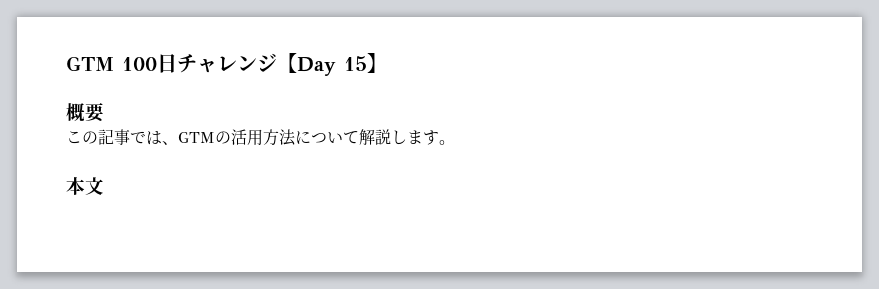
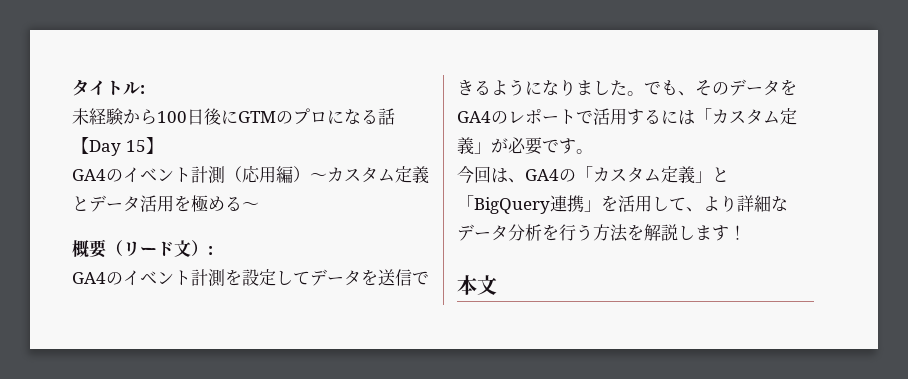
- GTM 100日チャレンジ【Day 15】
- 概要
- この記事では、GTMの活用方法について解説します。
+ タイトル:
+ 未経験から100日後にGTMのプロになる話【Day 15】
+ GA4のイベント計測（応用編）〜カスタム定義とデータ活用を極める〜
+ 概要（リード文）:
+ GA4のイベント計測を設定してデータを送信できるようになりました。でも、そのデータをGA4のレポートで活用するには「カスタム定義」が必要です。
+ 今回は、GA4の「カスタム定義」と「BigQuery連携」を活用して、より詳細なデータ分析を行う方法を解説します！

